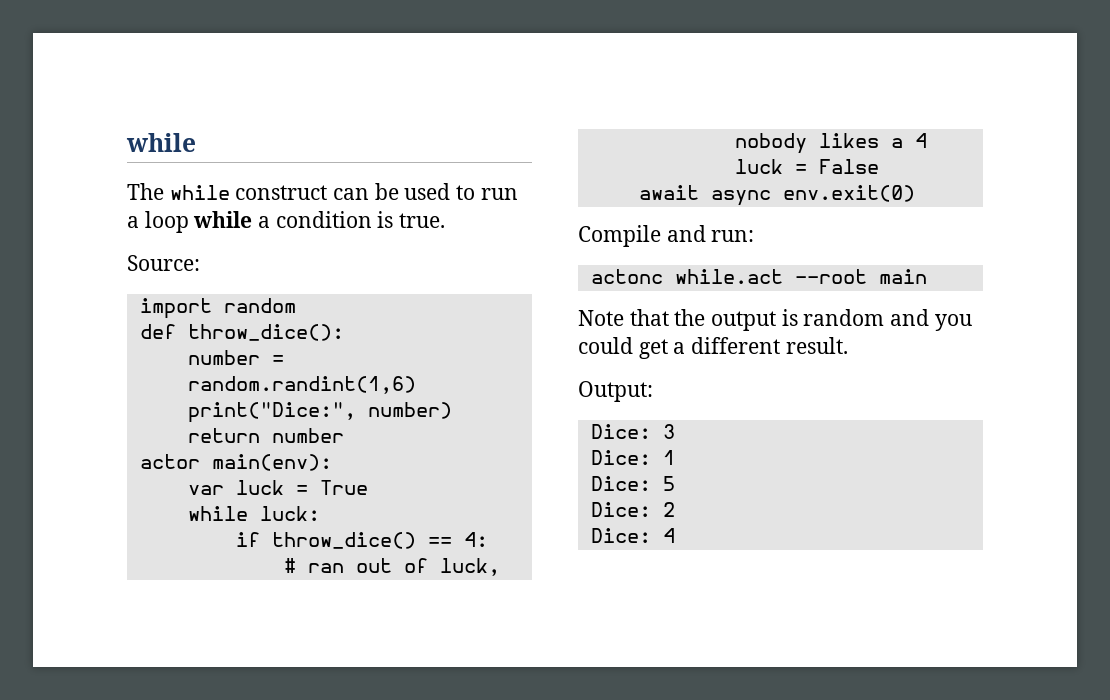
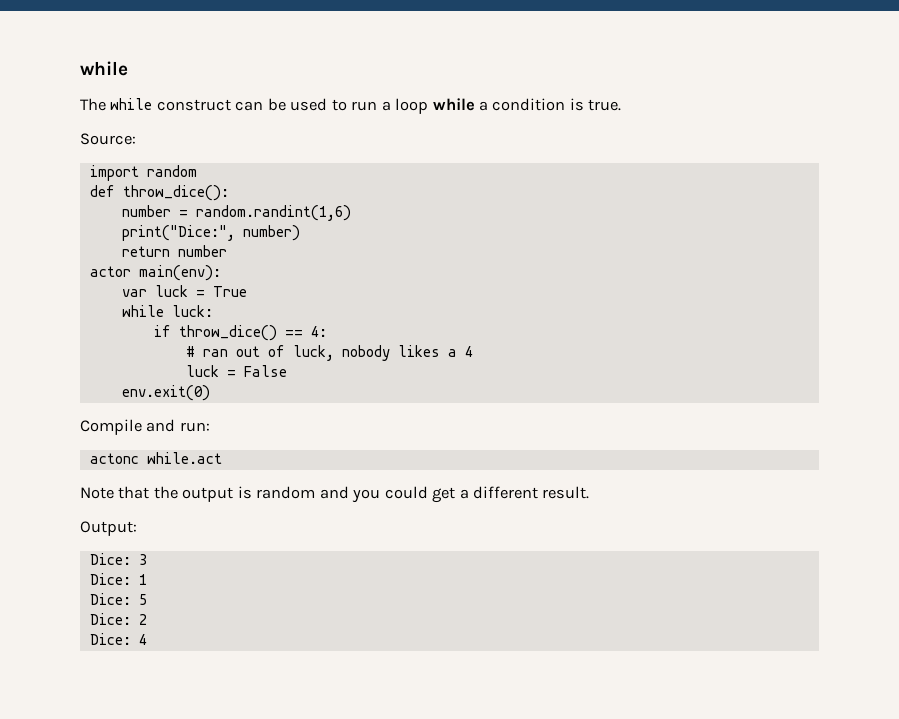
- await async env.exit(0)
+ env.exit(0)
- actonc while.act --root main
+ actonc while.act

